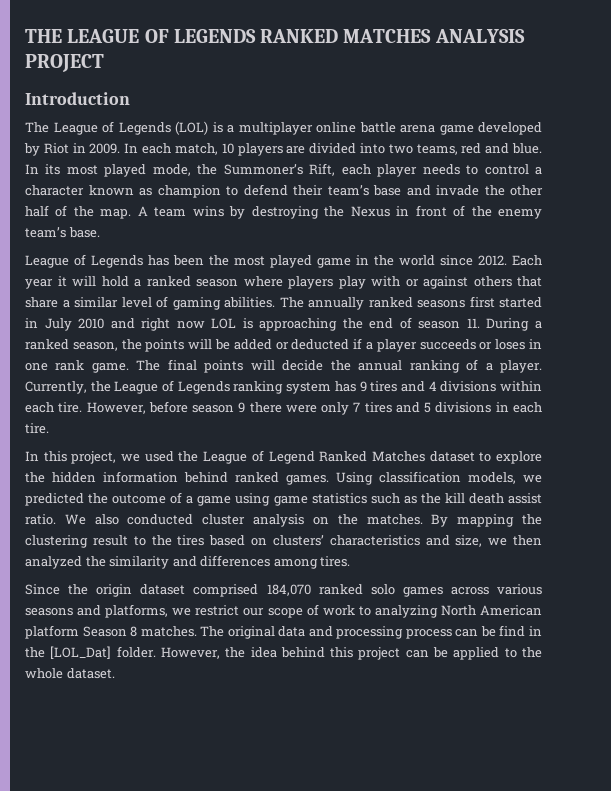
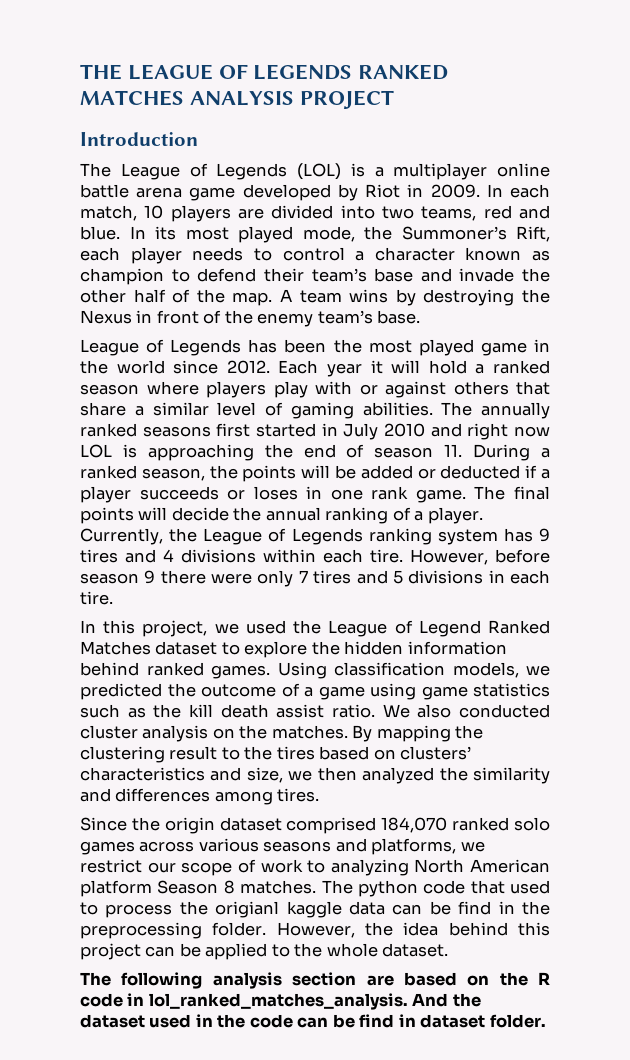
- The original data and processing process can be find in the [LOL_Dat] folder.
+ The python code that used to process the origianl kaggle data can be find in the preprocessing folder.
+ The following analysis section are based on the R code in lol_ranked_matches_analysis. And the dataset used in the code can be find in dataset folder.

